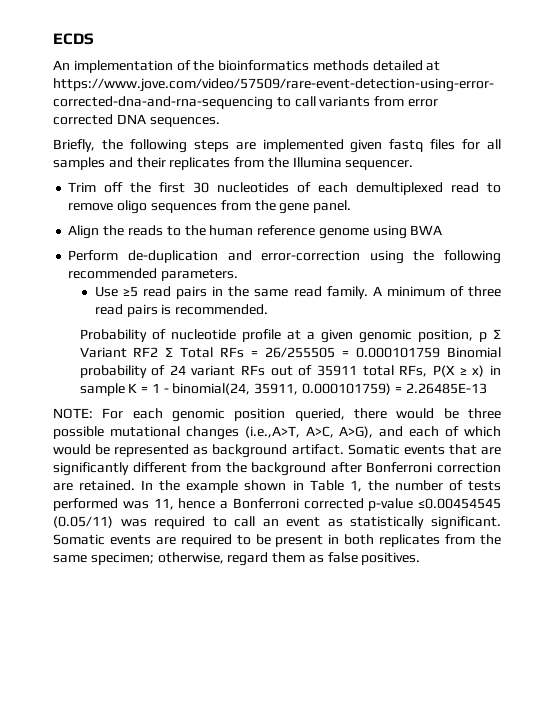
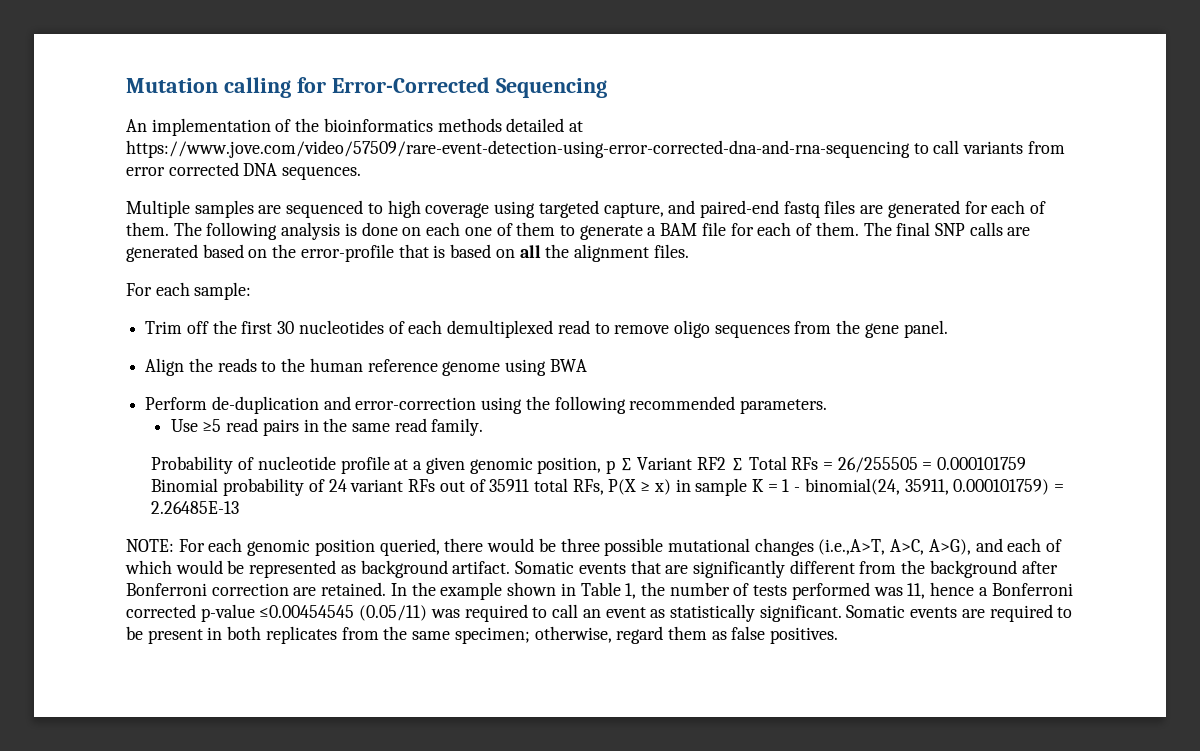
- ECDS
+ Mutation calling for Error-Corrected Sequencing
- Briefly, the following steps are implemented given fastq files for all samples and their replicates from the Illumina sequencer.
+ Multiple samples are sequenced to high coverage using targeted capture, and paired-end fastq files are generated for each of them. The following analysis is done on each one of them to generate a BAM file for each of them. The final SNP calls are generated based on the error-profile that is based on all the alignment files.
+ For each sample:
- A minimum of three read pairs is recommended.

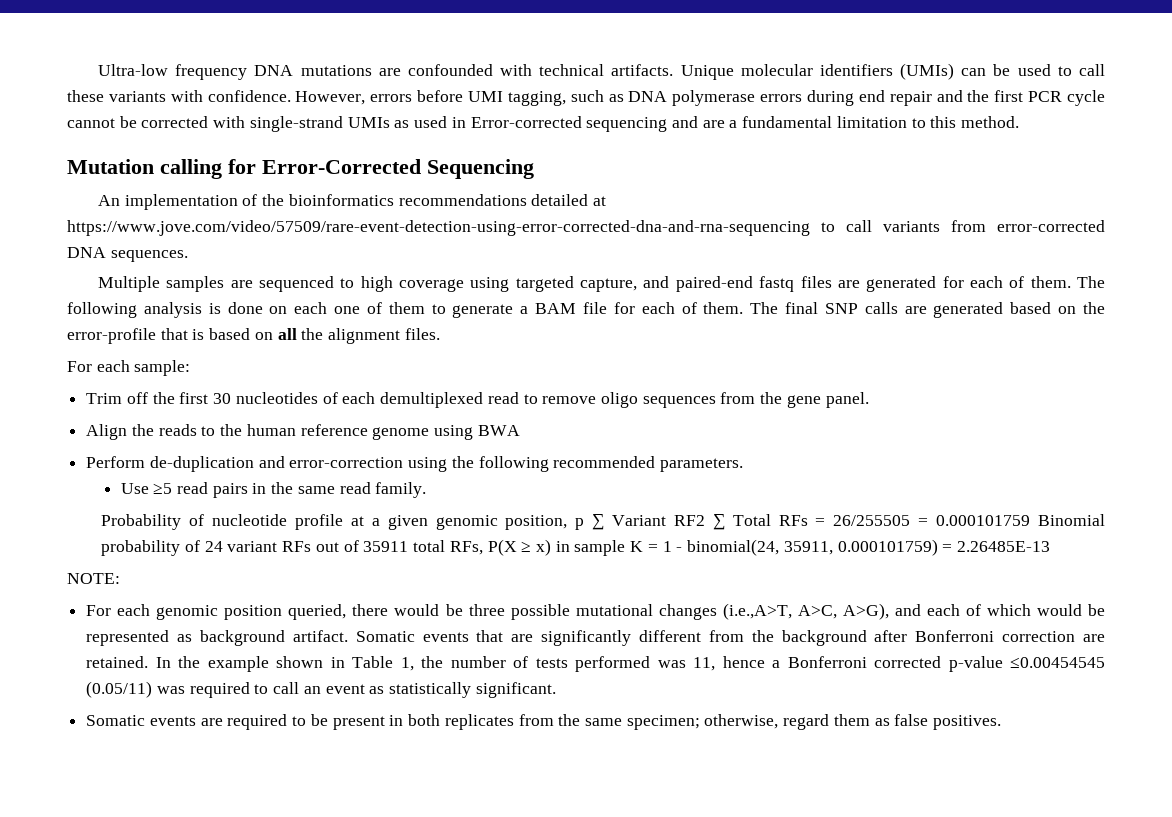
+ Ultra-low frequency DNA mutations are confounded with technical artifacts. Unique molecular identifiers (UMIs) can be used to call these variants with confidence. However, errors before UMI tagging, such as DNA polymerase errors during end repair and the first PCR cycle cannot be corrected with single-strand UMIs as used in Error-corrected sequencing and are a fundamental limitation to this method.
- An implementation of the bioinformatics methods detailed at https://www.jove.com/video/57509/rare-event-detection-using-error-corrected-dna-and-rna-sequencing to call variants from error corrected DNA sequences.
+ An implementation of the bioinformatics recommendations detailed at https://www.jove.com/video/57509/rare-event-detection-using-error-corrected-dna-and-rna-sequencing to call variants from error-corrected DNA sequences.
- NOTE: For each genomic position queried, there would be three possible mutational changes (i.e.,A>T, A>C, A>G), and each of which would be represented as background artifact.
+ NOTE:
+ For each genomic position queried, there would be three possible mutational changes (i.e.,A>T, A>C, A>G), and each of which would be represented as background artifact.
- In the example shown in Table 1, the number of tests performed was 11, hence a Bonferroni corrected p-value ≤0.00454545 (0.05/11) was required to call an event as statistically significant. Somatic events are required to be present in both replicates from the same specimen; otherwise, regard them as false positives.
+ In the example shown in Table 1, the number of tests performed was 11, hence a Bonferroni corrected p-value ≤0.00454545 (0.05/11) was required to call an event as statistically significant.
+ Somatic events are required to be present in both replicates from the same specimen; otherwise, regard them as false positives.

